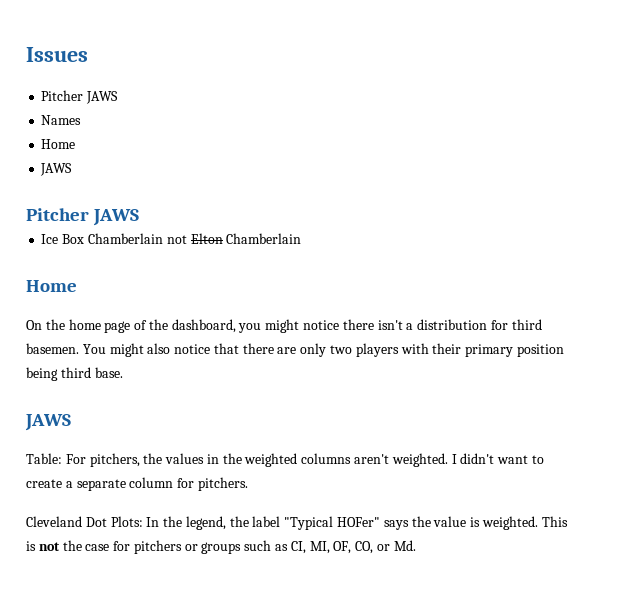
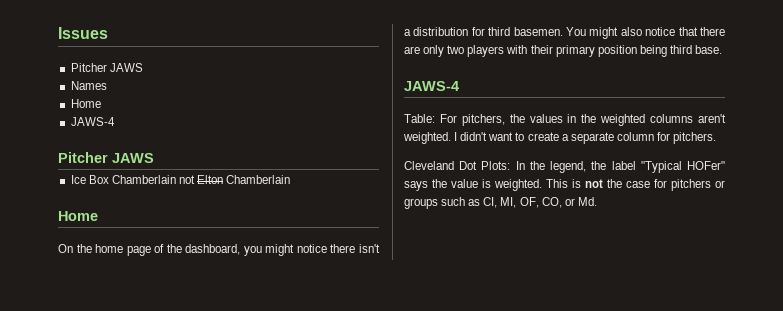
  Names
  Home
- JAWS
+ JAWS-4
  You might also notice that there are only two players with their primary position being third base.
- JAWS
+ JAWS-4

